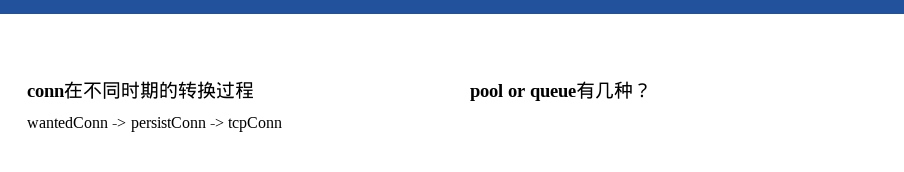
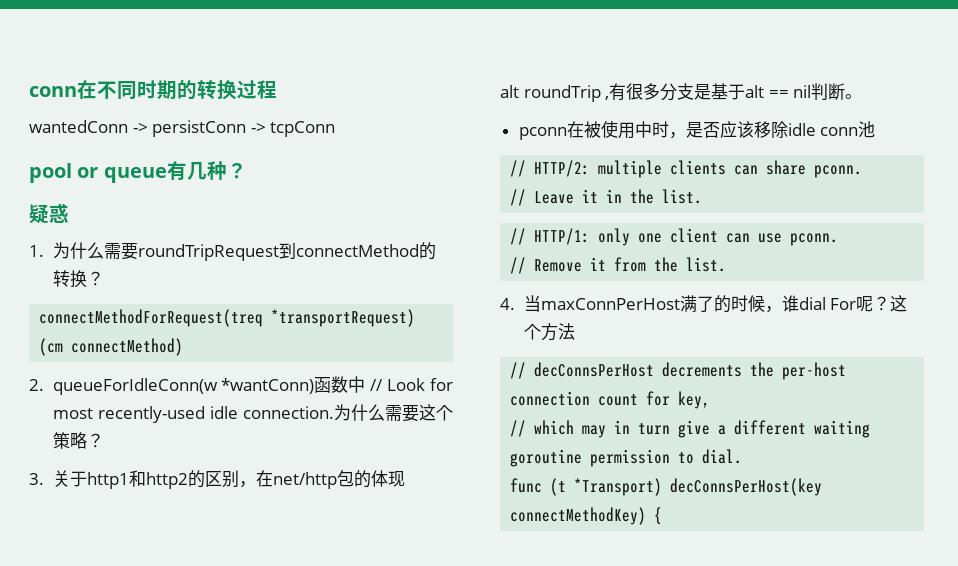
+ 疑惑
+ 1.为什么需要roundTripRequest到connectMethod的转换？
+ connectMethodForRequest(treq *transportRequest) (cm connectMethod)
+ 2. queueForIdleConn(w *wantConn)函数中 // Look for most recently-used idle connection.为什么需要这个策略？
+ 3.关于http1和http2的区别，在net/http包的体现
+ alt roundTrip ,有很多分支是基于alt == nil判断。
+ pconn在被使用中时，是否应该移除idle conn池
+ // HTTP/2: multiple clients can share pconn.
+ // Leave it in the list.
+ // HTTP/1: only one client can use pconn.
+ // Remove it from the list.
+ 4.当maxConnPerHost满了的时候，谁dial For呢？这个方法
+ // decConnsPerHost decrements the per-host connection count for key,
+ // which may in turn give a different waiting goroutine permission to dial.
+ func (t *Transport) decConnsPerHost(key connectMethodKey) {

